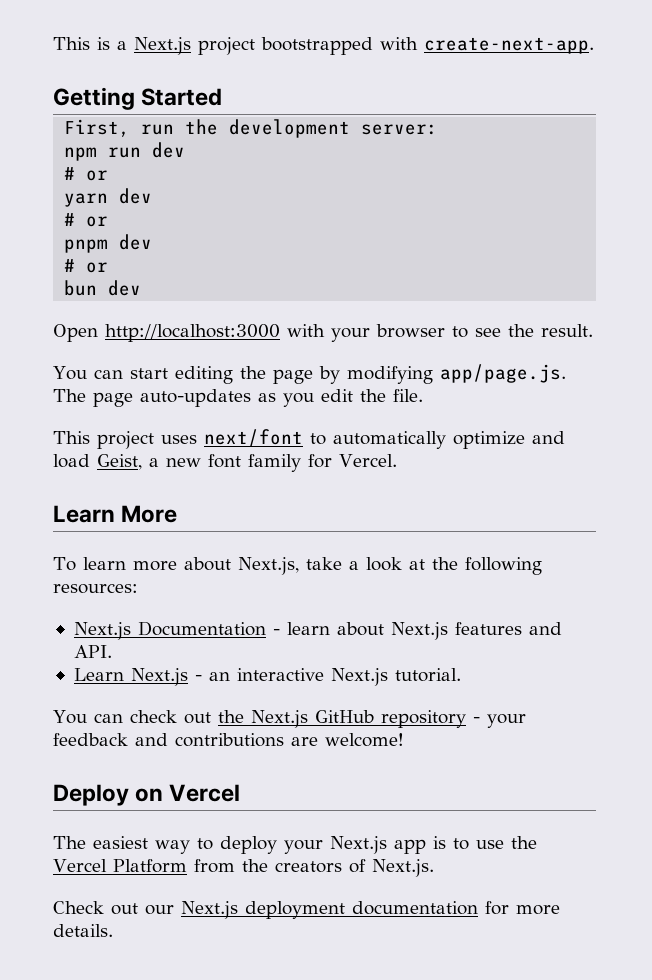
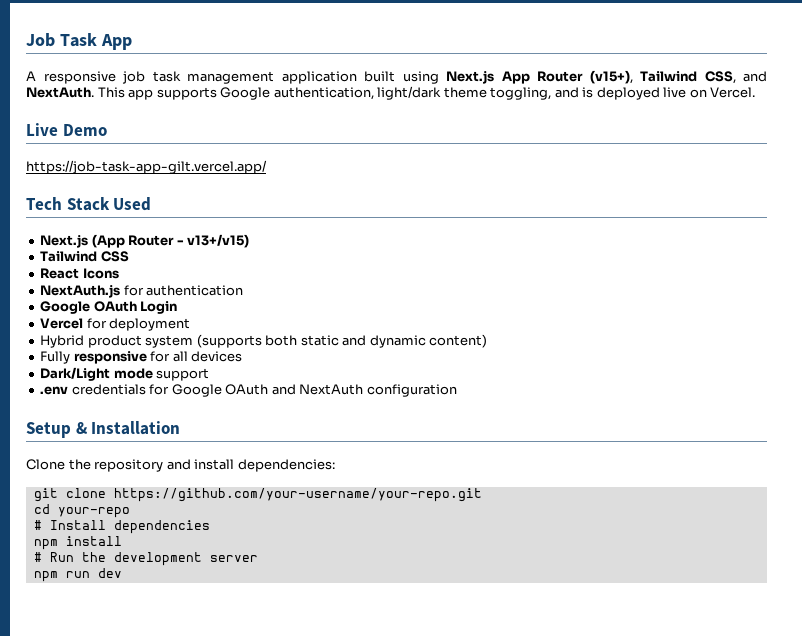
- This is a Next.js project bootstrapped with create-next-app.
- Getting Started
- First, run the development server:
+ Job Task App
+ A responsive job task management application built using Next.js App Router (v15+), Tailwind CSS, and NextAuth. This app supports Google authentication, light/dark theme toggling, and is deployed live on Vercel.
+ Live Demo
+ https://job-task-app-gilt.vercel.app/
+ Tech Stack Used
+ Next.js (App Router - v13+/v15)
+ Tailwind CSS
+ React Icons
+ NextAuth.js for authentication
+ Google OAuth Login
+ Vercel for deployment
+ Hybrid product system (supports both static and dynamic content)
+ Fully responsive for all devices
+ Dark/Light mode support
+ .env credentials for Google OAuth and NextAuth configuration
+ Setup & Installation
+ Clone the repository and install dependencies:
+ git clone https://github.com/your-username/your-repo.git
+ cd your-repo
+ # Install dependencies
+ npm install
+ # Run the development server
  npm run dev
- # or
- yarn dev
- # or
- pnpm dev
- # or
- bun dev
- Open http://localhost:3000 with your browser to see the result.
- You can start editing the page by modifying app/page.js. The page auto-updates as you edit the file.
- This project uses next/font to automatically optimize and load Geist, a new font family for Vercel.
- Learn More
- To learn more about Next.js, take a look at the following resources:
- Next.js Documentation - learn about Next.js features and API.
- Learn Next.js - an interactive Next.js tutorial.
- You can check out the Next.js GitHub repository - your feedback and contributions are welcome!
- Deploy on Vercel
- The easiest way to deploy your Next.js app is to use the Vercel Platform from the creators of Next.js.
- Check out our Next.js deployment documentation for more details.

